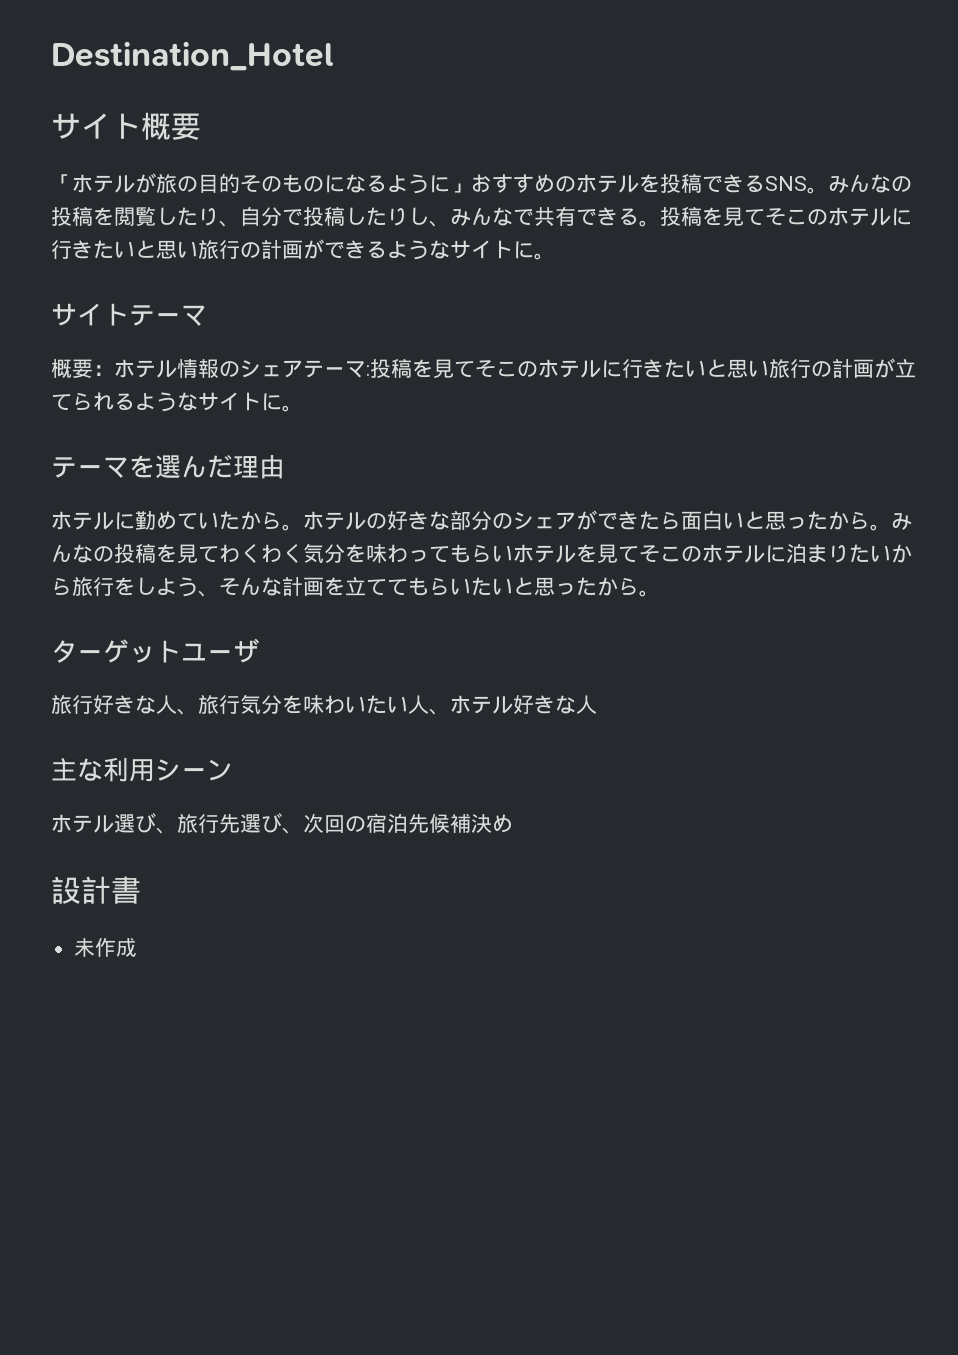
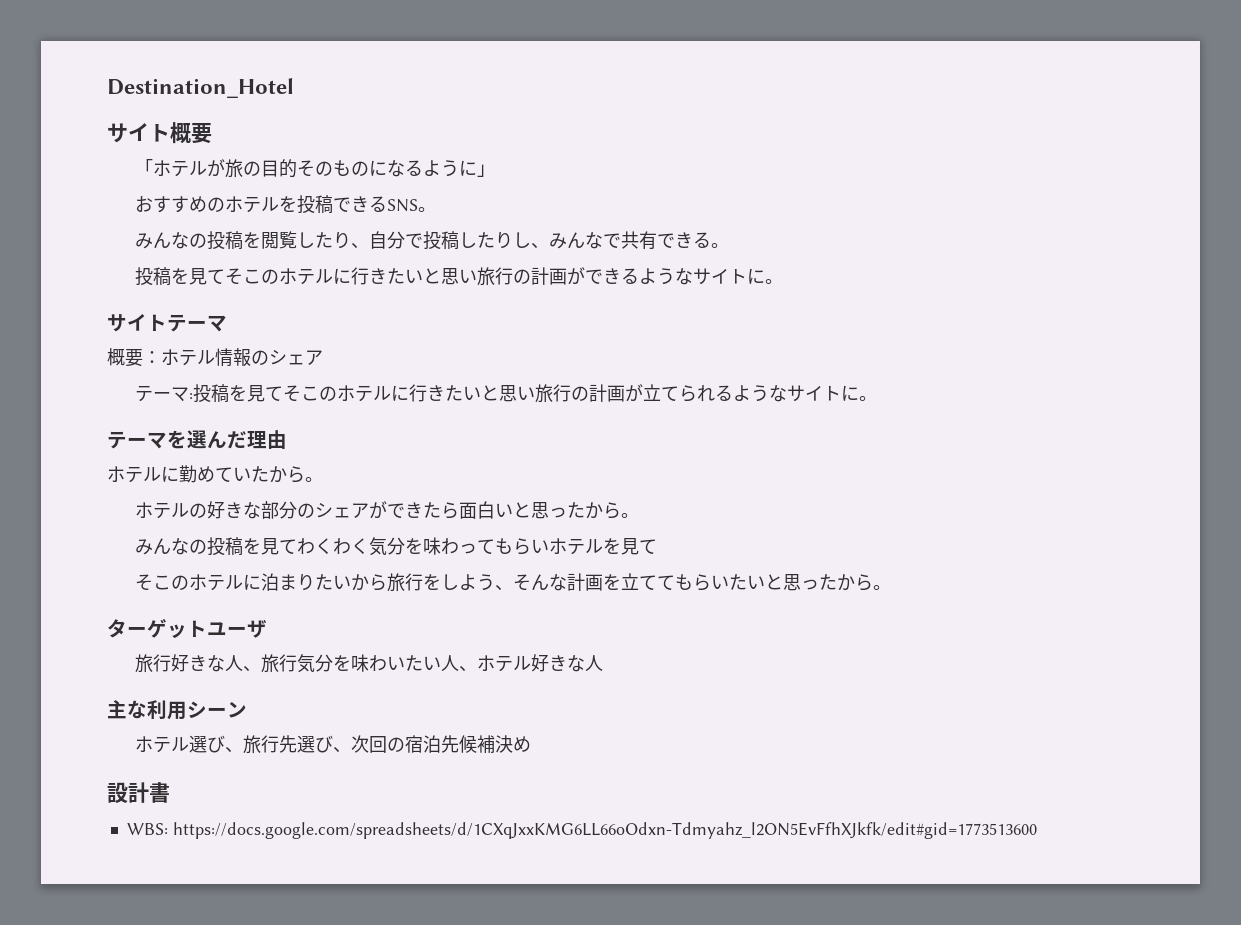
- 「ホテルが旅の目的そのものになるように」おすすめのホテルを投稿できるSNS。みんなの投稿を閲覧したり、自分で投稿したりし、みんなで共有できる。投稿を見てそこのホテルに行きたいと思い旅行の計画ができるようなサイトに。
+ 「ホテルが旅の目的そのものになるように」
+ おすすめのホテルを投稿できるSNS。
+ みんなの投稿を閲覧したり、自分で投稿したりし、みんなで共有できる。
+ 投稿を見てそこのホテルに行きたいと思い旅行の計画ができるようなサイトに。
- 概要：ホテル情報のシェアテーマ:投稿を見てそこのホテルに行きたいと思い旅行の計画が立てられるようなサイトに。
+ 概要：ホテル情報のシェア
+ テーマ:投稿を見てそこのホテルに行きたいと思い旅行の計画が立てられるようなサイトに。
- ホテルに勤めていたから。ホテルの好きな部分のシェアができたら面白いと思ったから。みんなの投稿を見てわくわく気分を味わってもらいホテルを見てそこのホテルに泊まりたいから旅行をしよう、そんな計画を立ててもらいたいと思ったから。
+ ホテルに勤めていたから。
+ ホテルの好きな部分のシェアができたら面白いと思ったから。
+ みんなの投稿を見てわくわく気分を味わってもらいホテルを見て
+ そこのホテルに泊まりたいから旅行をしよう、そんな計画を立ててもらいたいと思ったから。
- 未作成
+ WBS: https://docs.google.com/spreadsheets/d/1CXqJxxKMG6LL66oOdxn-Tdmyahz_l2ON5EvFfhXJkfk/edit#gid=1773513600

